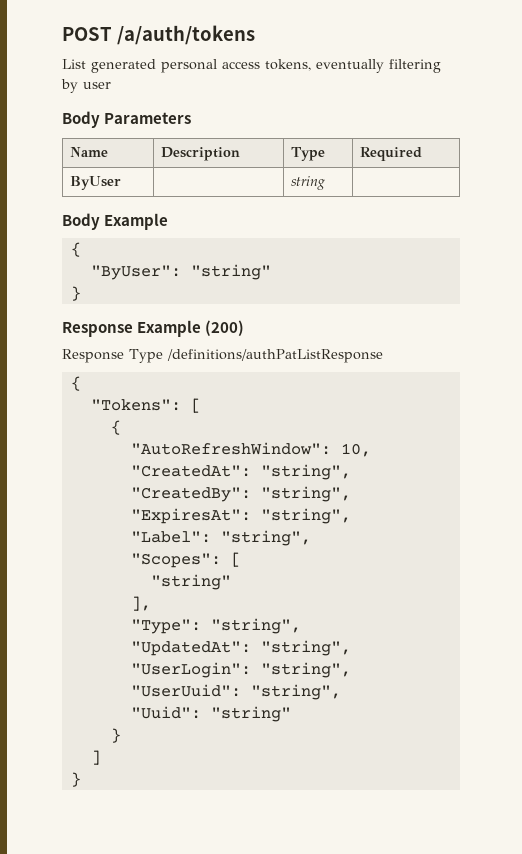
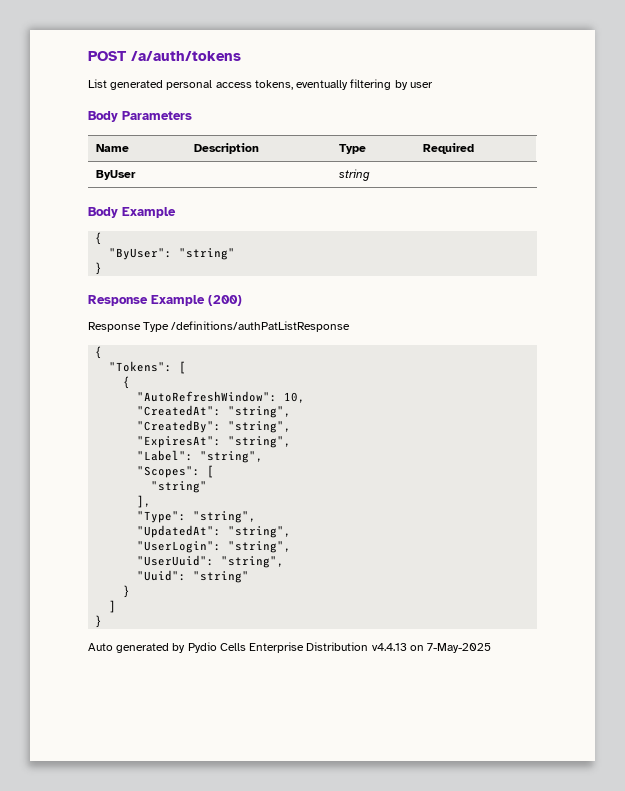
+ Auto generated by Pydio Cells Enterprise Distribution v4.4.13 on 7-May-2025

